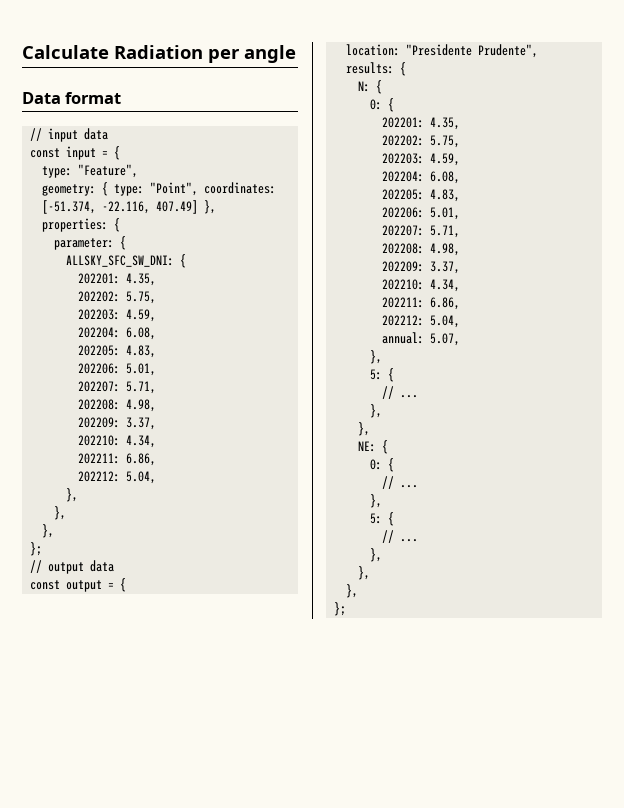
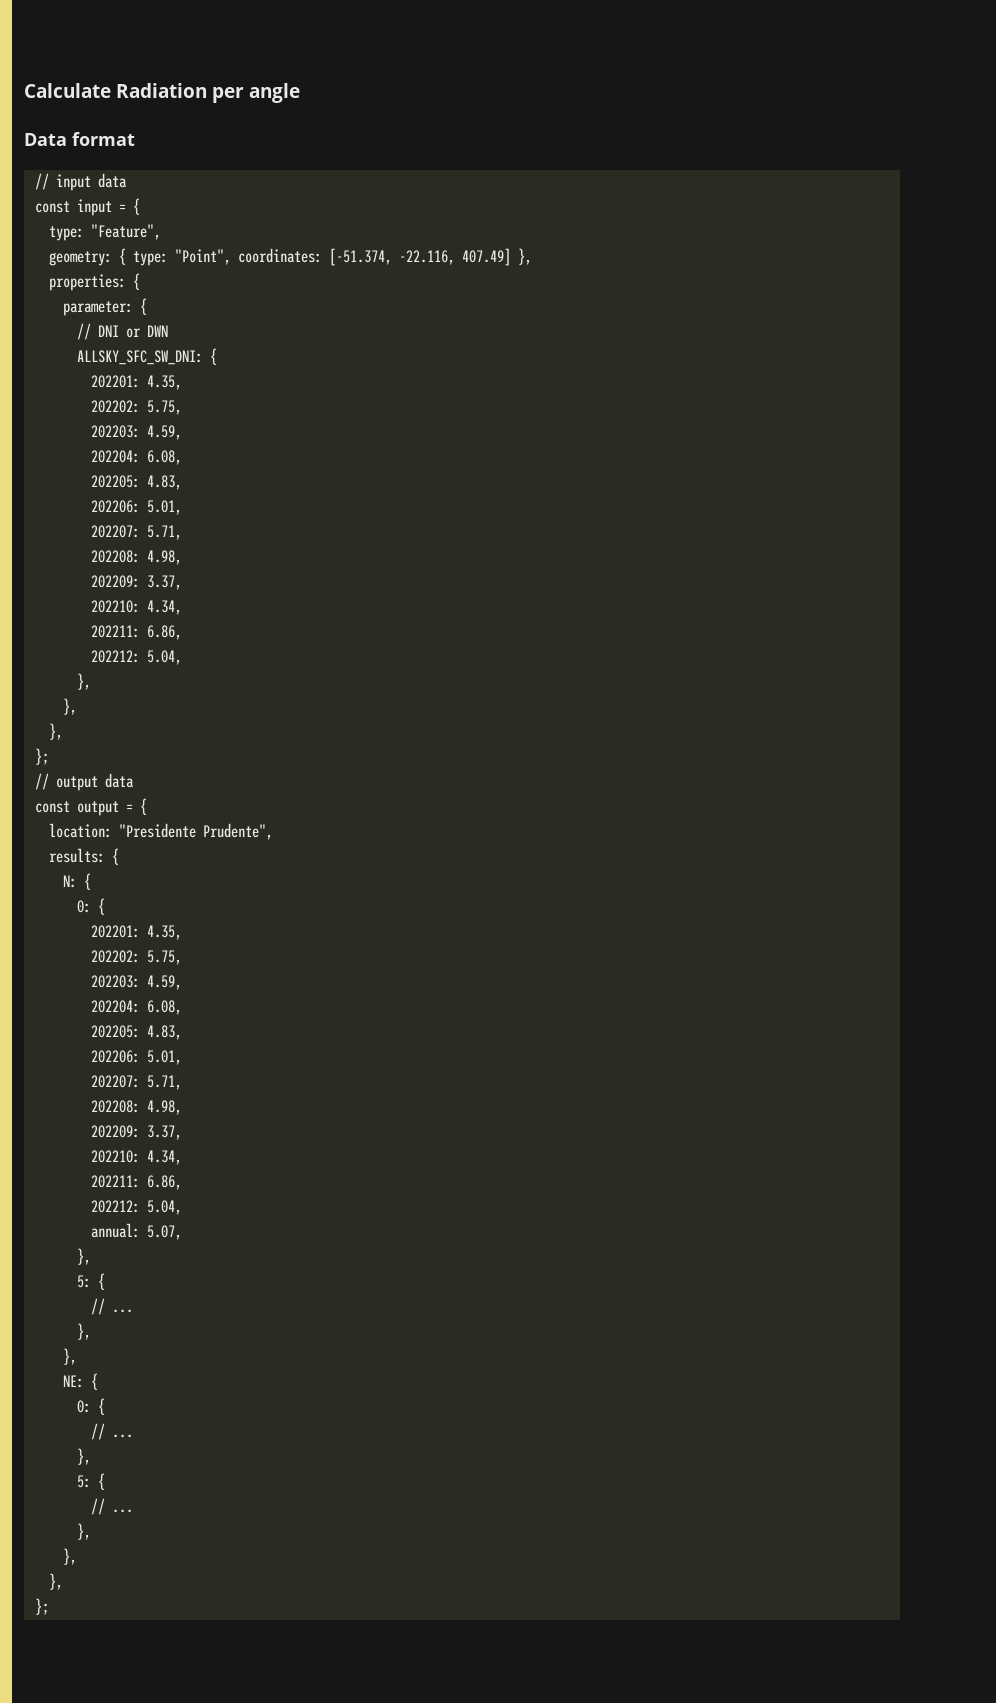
+ // DNI or DWN

